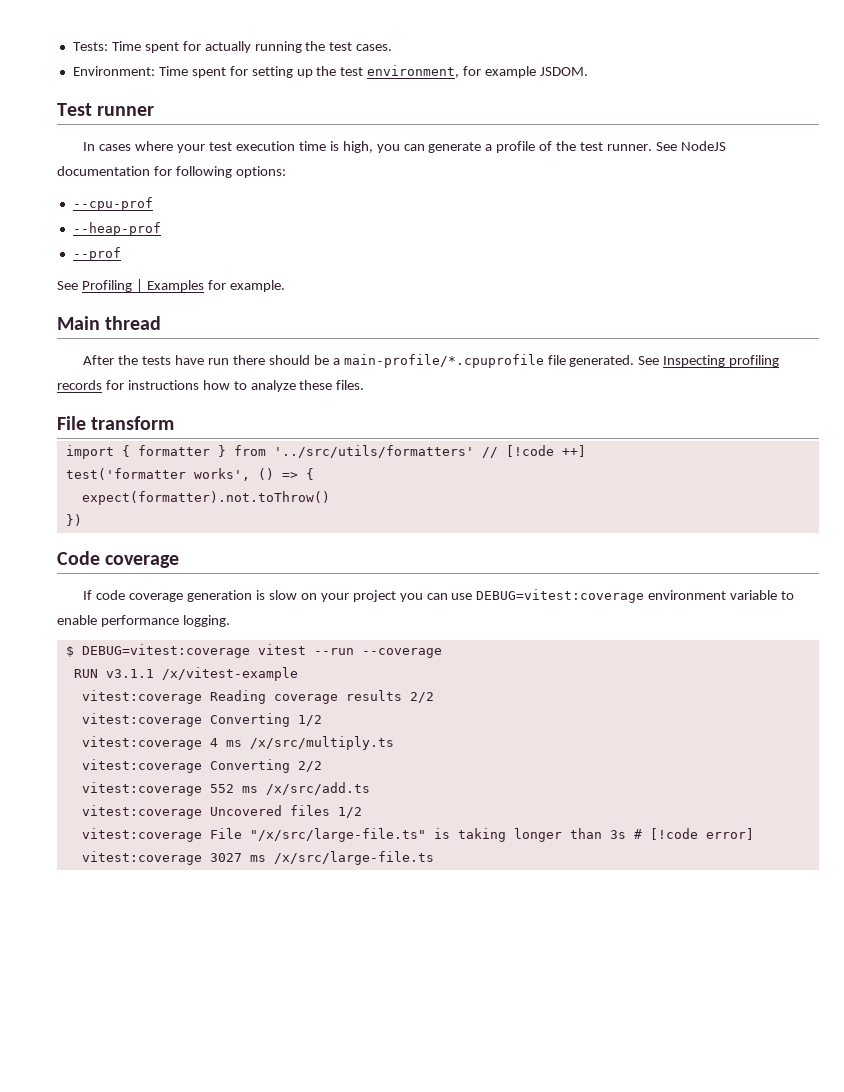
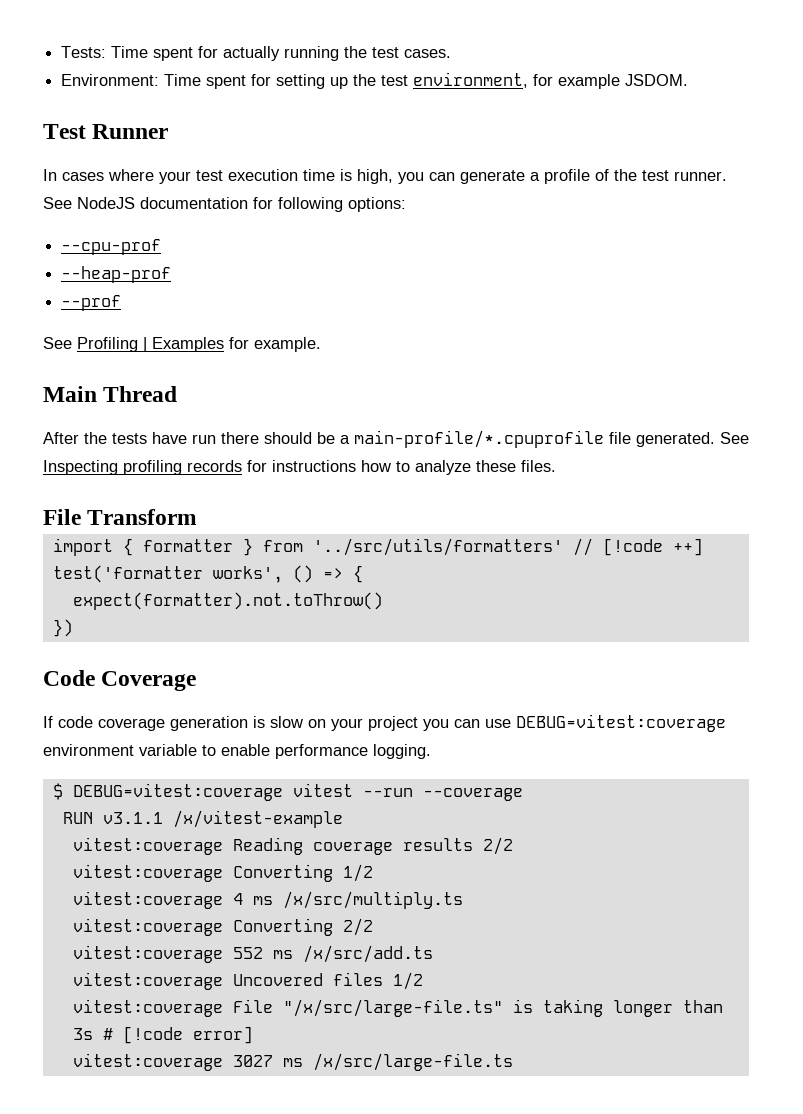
- Test runner
+ Test Runner
- Main thread
+ Main Thread
- File transform
+ File Transform
- Code coverage
+ Code Coverage

